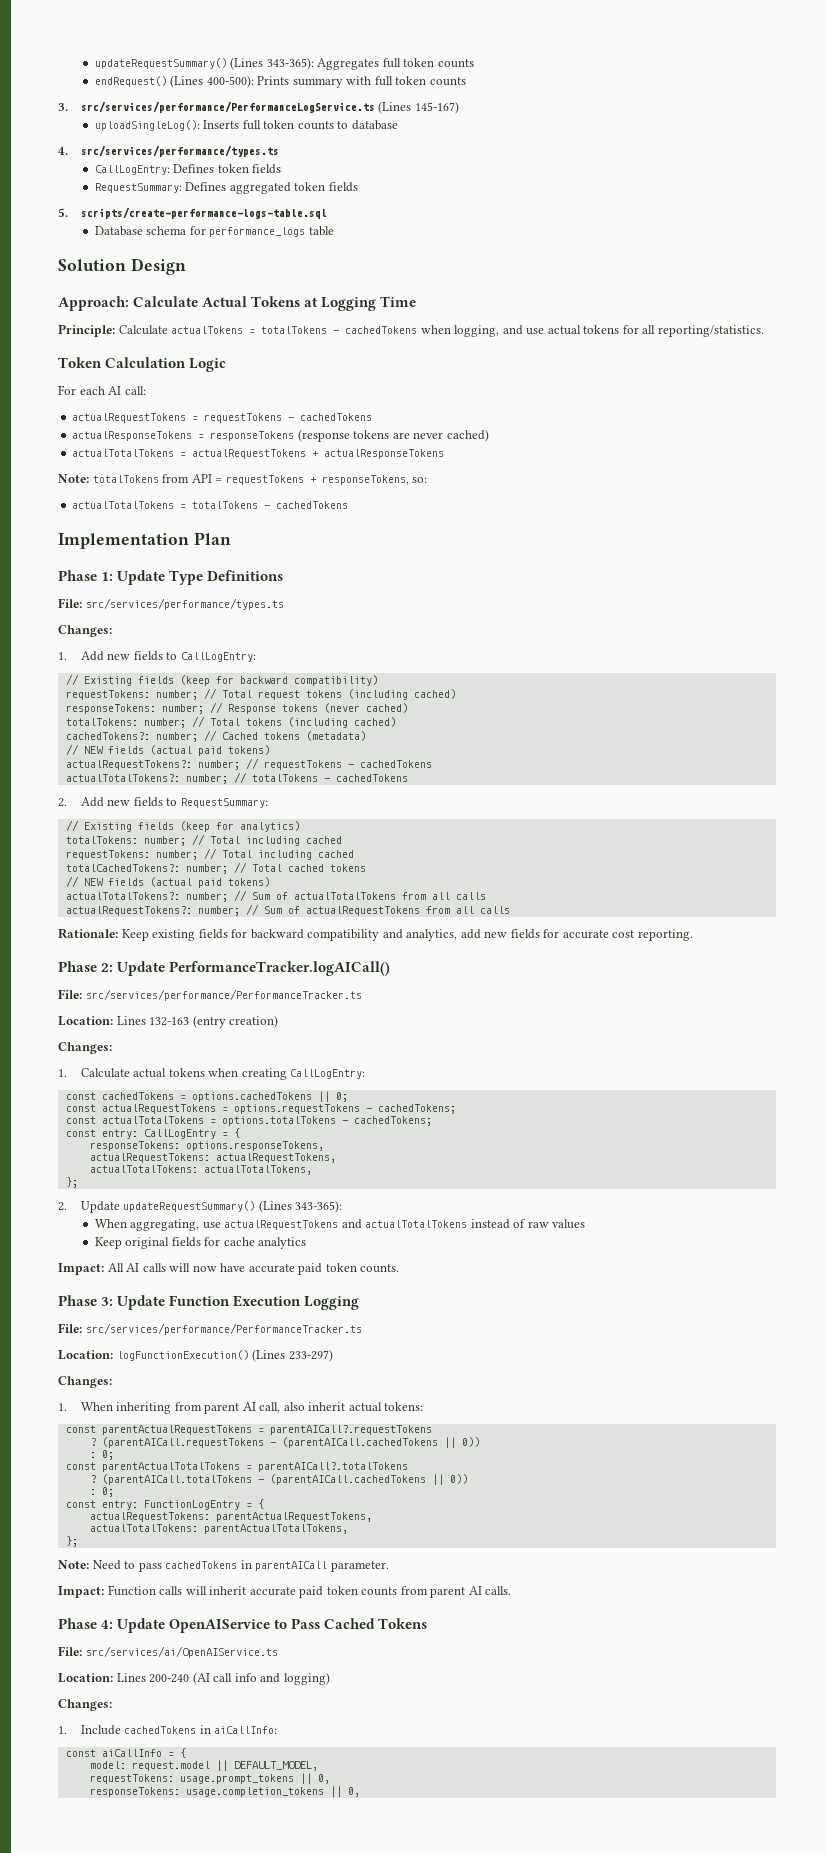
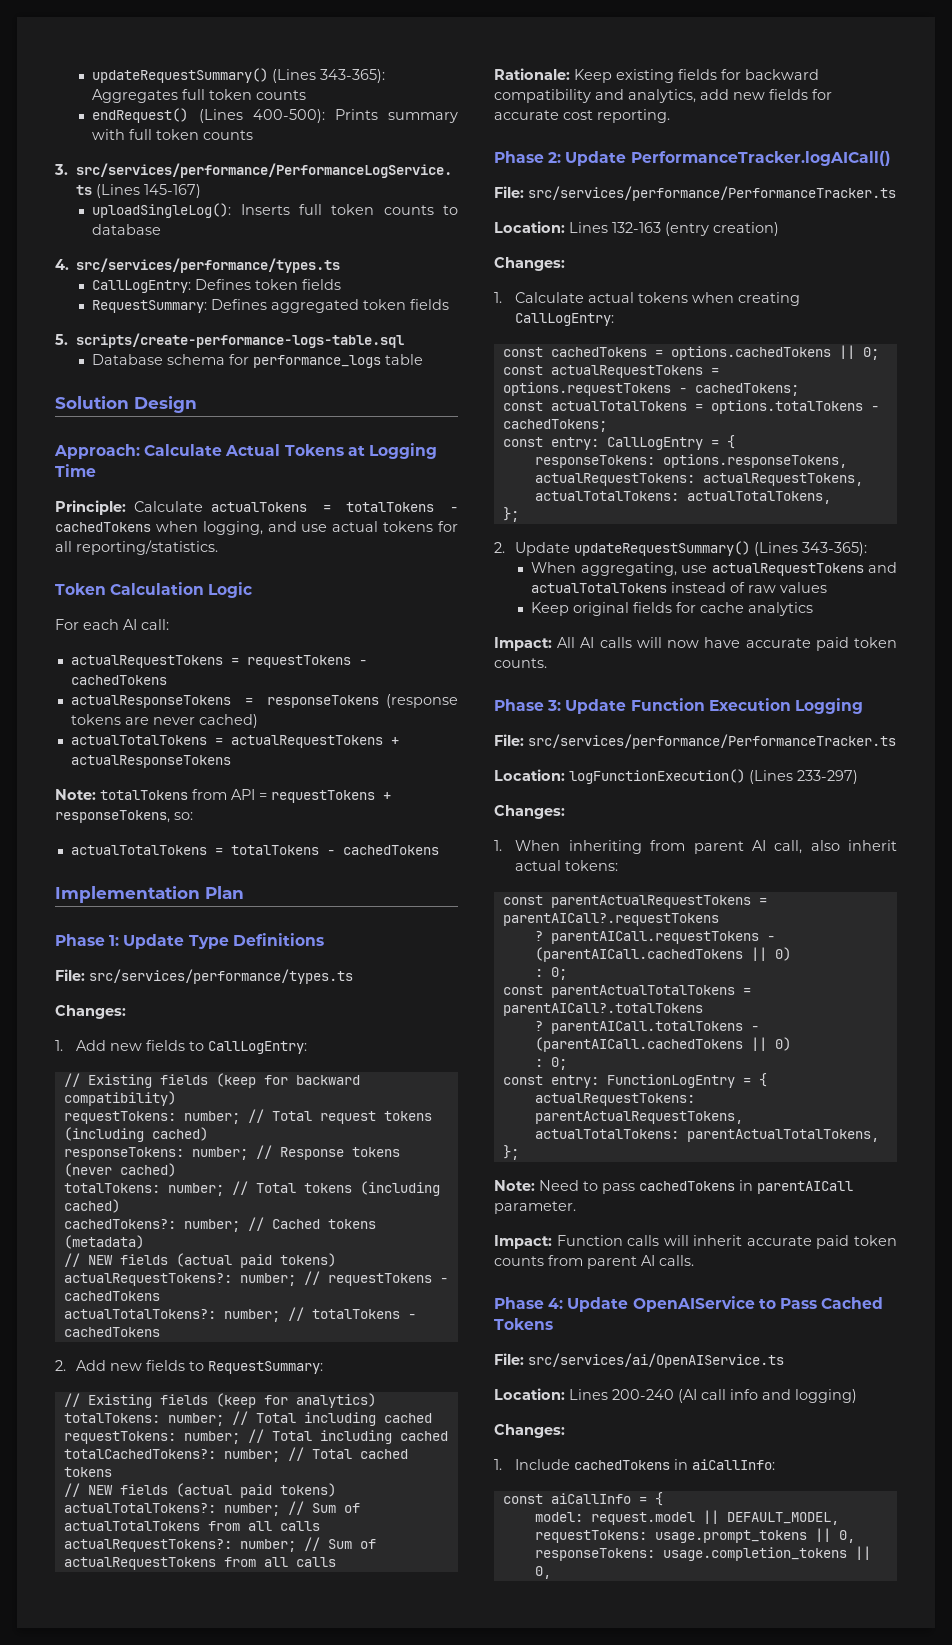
- ? (parentAICall.requestTokens - (parentAICall.cachedTokens || 0))
+ ? parentAICall.requestTokens - (parentAICall.cachedTokens || 0)
- ? (parentAICall.totalTokens - (parentAICall.cachedTokens || 0))
+ ? parentAICall.totalTokens - (parentAICall.cachedTokens || 0)

